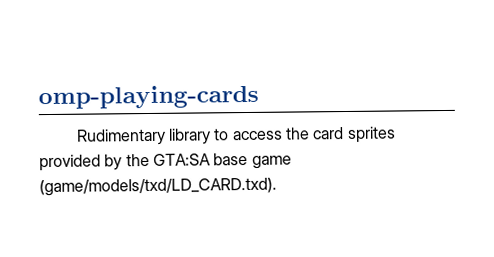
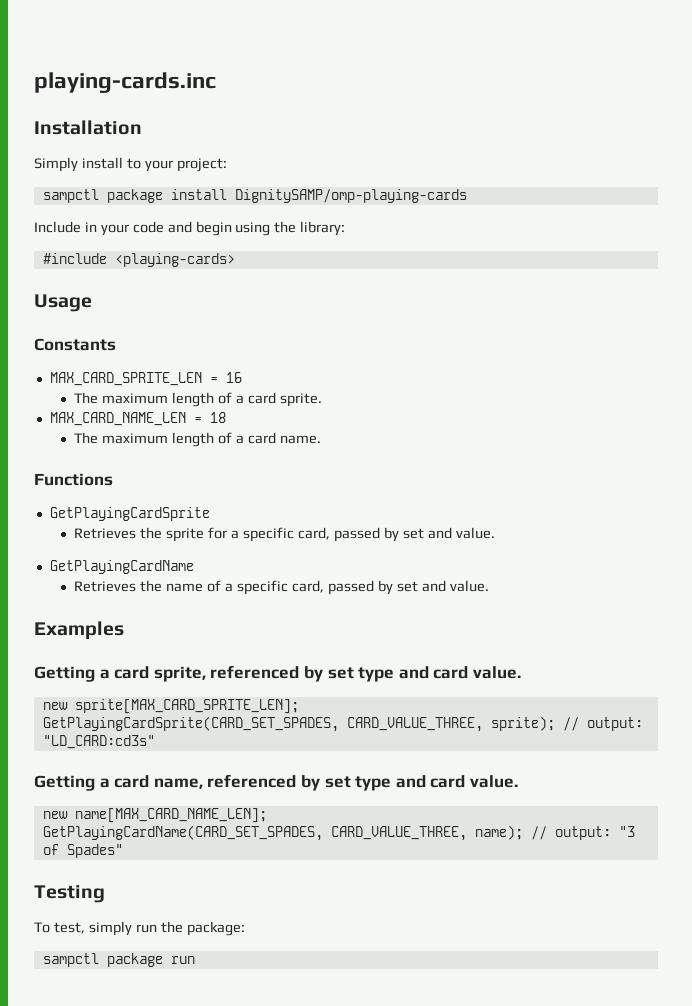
- omp-playing-cards
- Rudimentary library to access the card sprites provided by the GTA:SA base game (game/models/txd/LD_CARD.txd).
+ playing-cards.inc
+ Installation
+ Simply install to your project:
+ sampctl package install DignitySAMP/omp-playing-cards
+ Include in your code and begin using the library:
+ #include <playing-cards>
+ Usage
+ Constants
+ MAX_CARD_SPRITE_LEN = 16
+ The maximum length of a card sprite.
+ MAX_CARD_NAME_LEN = 18
+ The maximum length of a card name.
+ Functions
+ GetPlayingCardSprite
+ Retrieves the sprite for a specific card, passed by set and value.
+ GetPlayingCardName
+ Retrieves the name of a specific card, passed by set and value.
+ Examples
+ Getting a card sprite, referenced by set type and card value.
+ new sprite[MAX_CARD_SPRITE_LEN];
+ GetPlayingCardSprite(CARD_SET_SPADES, CARD_VALUE_THREE, sprite); // output: "LD_CARD:cd3s"
+ Getting a card name, referenced by set type and card value.
+ new name[MAX_CARD_NAME_LEN];
+ GetPlayingCardName(CARD_SET_SPADES, CARD_VALUE_THREE, name); // output: "3 of Spades"
+ Testing
+ To test, simply run the package:
+ sampctl package run

